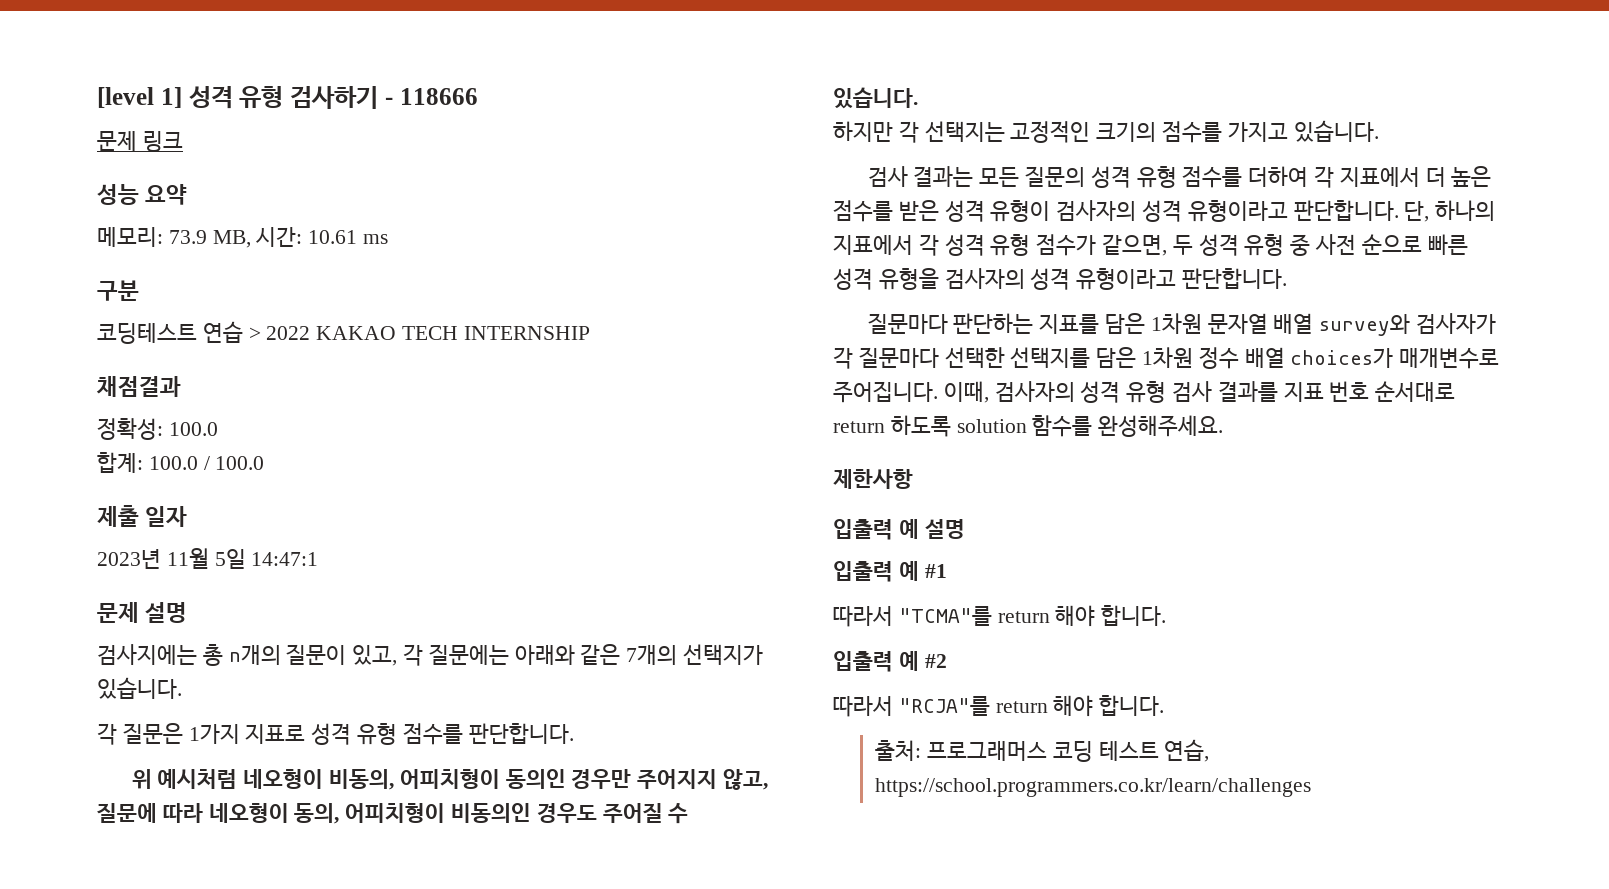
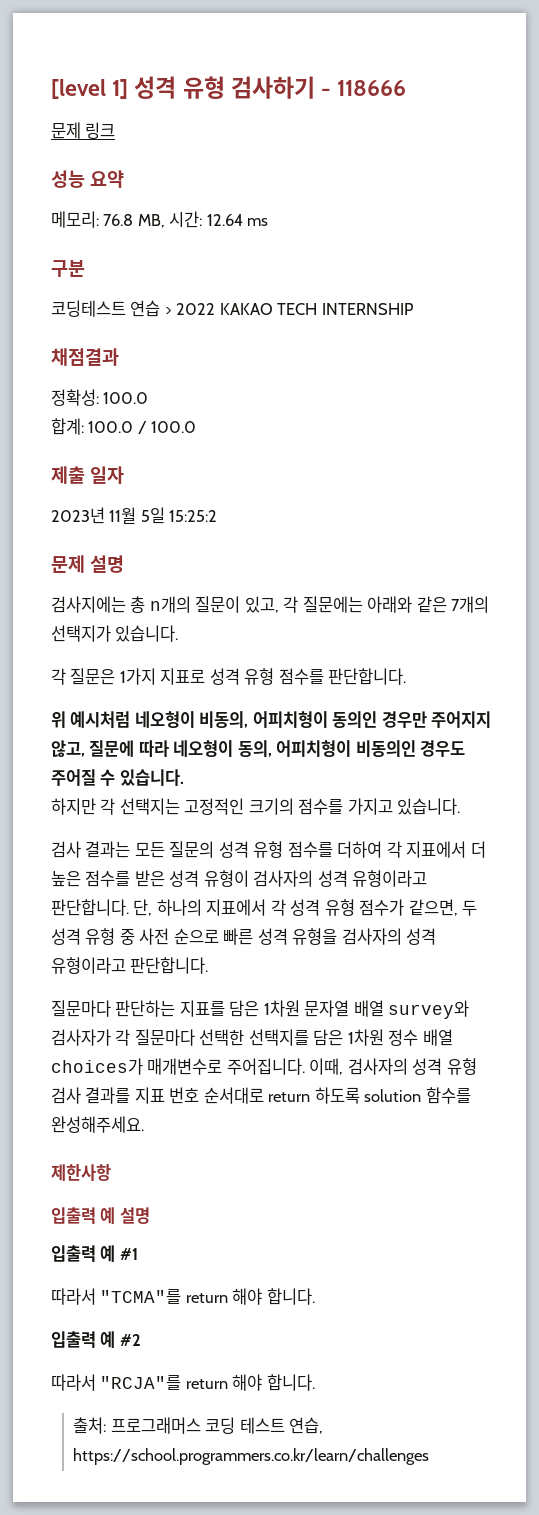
- 메모리: 73.9 MB, 시간: 10.61 ms
+ 메모리: 76.8 MB, 시간: 12.64 ms
- 2023년 11월 5일 14:47:1
+ 2023년 11월 5일 15:25:2

